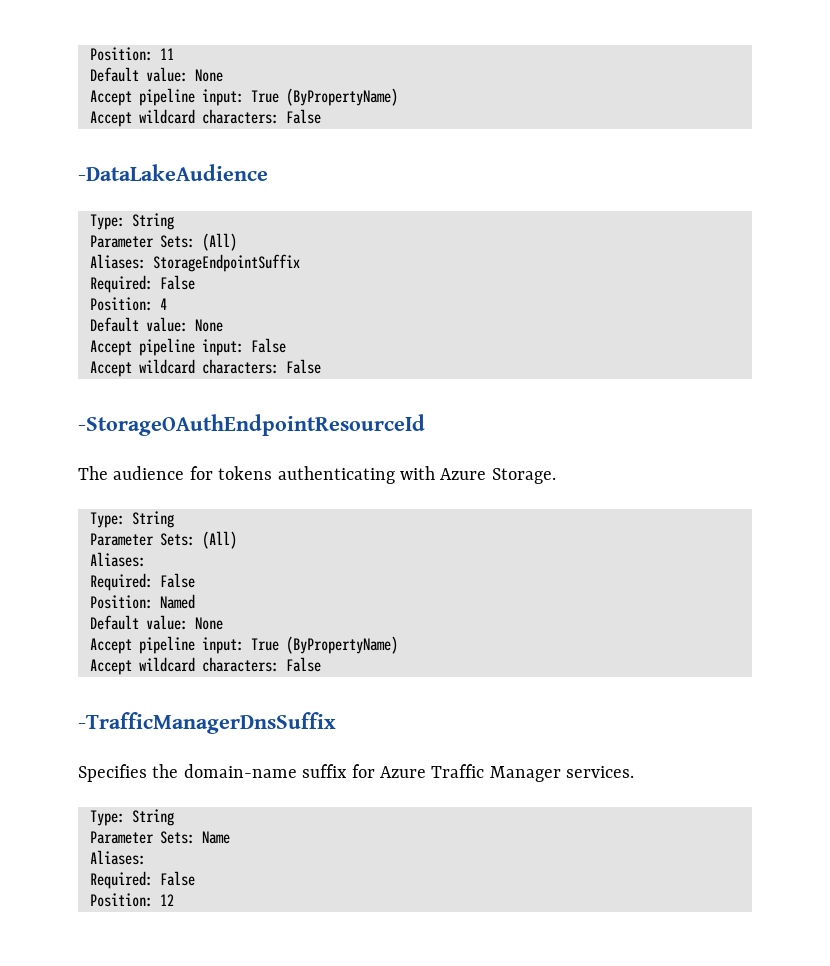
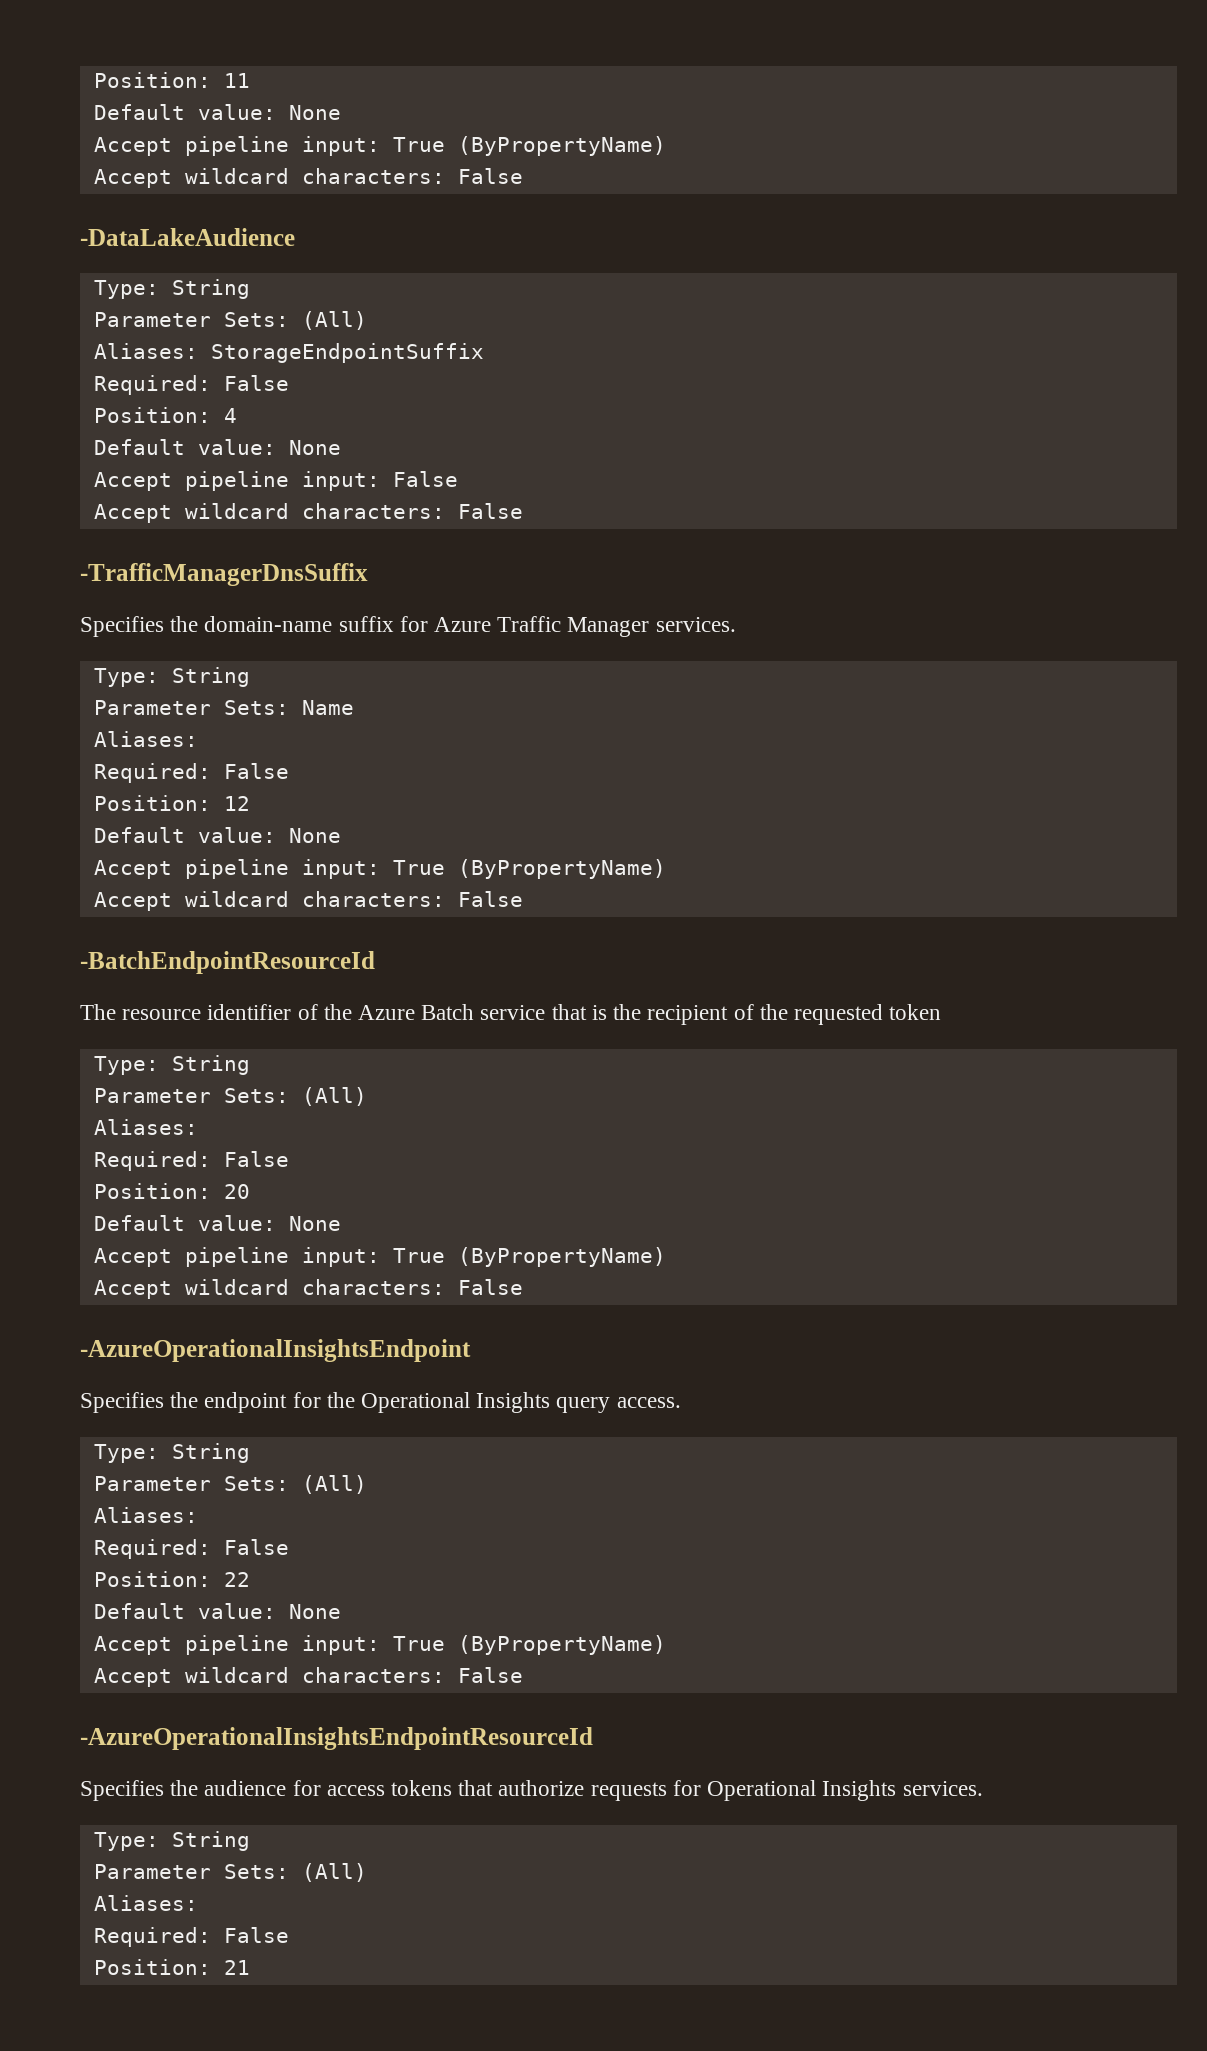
- -StorageOAuthEndpointResourceId
- The audience for tokens authenticating with Azure Storage.
- Type: String
- Parameter Sets: (All)
- Aliases:
- Required: False
- Position: Named
- Default value: None
- Accept pipeline input: True (ByPropertyName)
- Accept wildcard characters: False
  Position: 12
+ Default value: None
+ Accept pipeline input: True (ByPropertyName)
+ Accept wildcard characters: False
+ -BatchEndpointResourceId
+ The resource identifier of the Azure Batch service that is the recipient of the requested token
+ Type: String
+ Parameter Sets: (All)
+ Aliases:
+ Required: False
+ Position: 20
+ Default value: None
+ Accept pipeline input: True (ByPropertyName)
+ Accept wildcard characters: False
+ -AzureOperationalInsightsEndpoint
+ Specifies the endpoint for the Operational Insights query access.
+ Type: String
+ Parameter Sets: (All)
+ Aliases:
+ Required: False
+ Position: 22
+ Default value: None
+ Accept pipeline input: True (ByPropertyName)
+ Accept wildcard characters: False
+ -AzureOperationalInsightsEndpointResourceId
+ Specifies the audience for access tokens that authorize requests for Operational Insights services.
+ Type: String
+ Parameter Sets: (All)
+ Aliases:
+ Required: False
+ Position: 21

